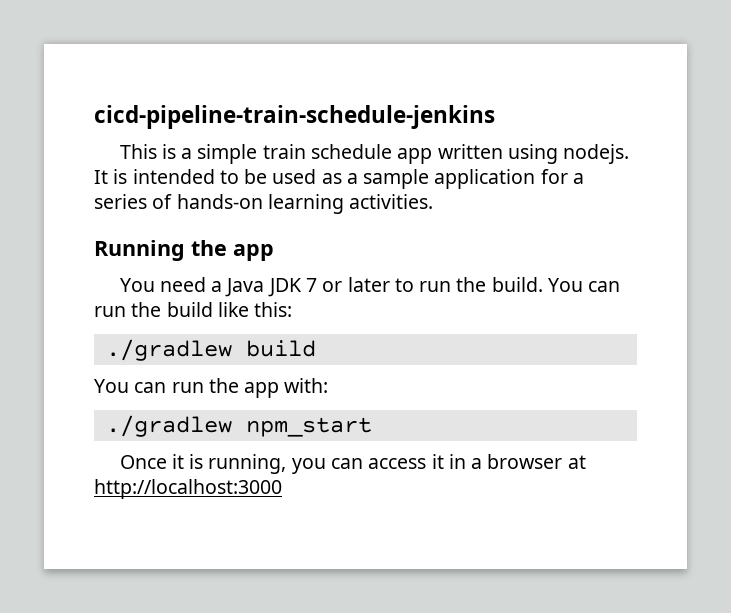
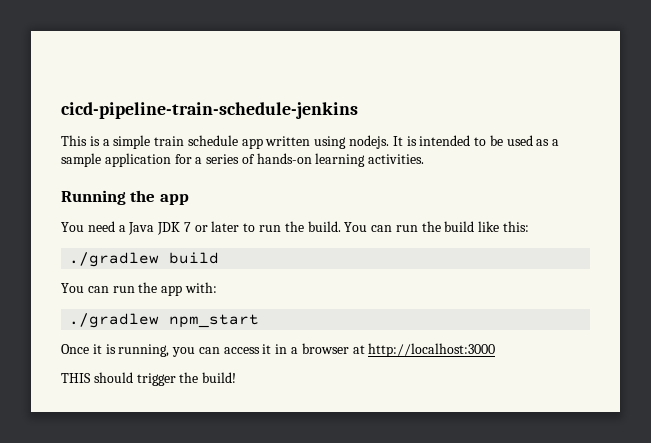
+ THIS should trigger the build!

